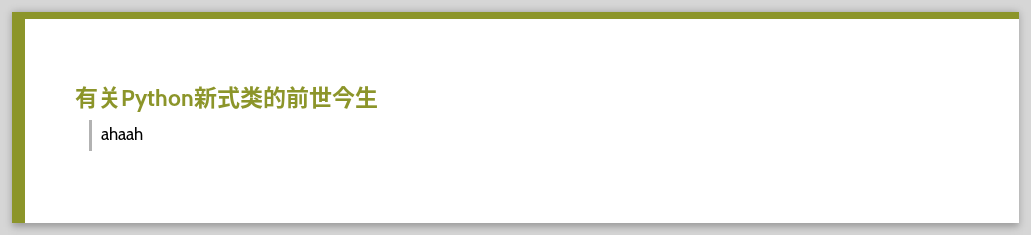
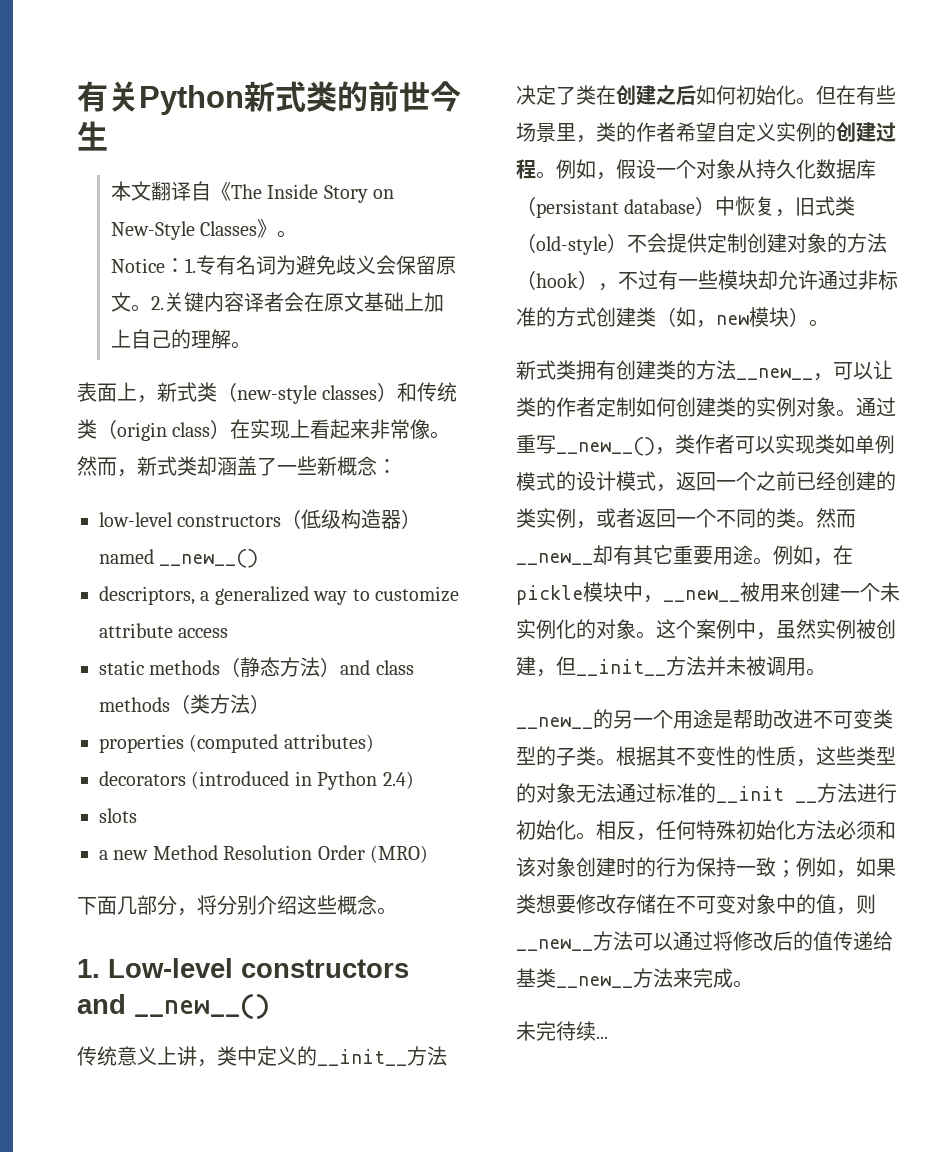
- ahaah
+ 本文翻译自《The Inside Story on New-Style Classes》。
+ Notice：1.专有名词为避免歧义会保留原文。2.关键内容译者会在原文基础上加上自己的理解。
+ 表面上，新式类（new-style classes）和传统类（origin class）在实现上看起来非常像。然而，新式类却涵盖了一些新概念：
+ low-level constructors（低级构造器）named __new__()
+ descriptors, a generalized way to customize attribute access
+ static methods（静态方法）and class methods（类方法）
+ properties (computed attributes)
+ decorators (introduced in Python 2.4)
+ slots
+ a new Method Resolution Order (MRO)
+ 下面几部分，将分别介绍这些概念。
+ 1. Low-level constructors and __new__()
+ 传统意义上讲，类中定义的__init__方法决定了类在创建之后如何初始化。但在有些场景里，类的作者希望自定义实例的创建过程。例如，假设一个对象从持久化数据库（persistant database）中恢复，旧式类（old-style）不会提供定制创建对象的方法（hook），不过有一些模块却允许通过非标准的方式创建类（如，new模块）。
+ 新式类拥有创建类的方法__new__，可以让类的作者定制如何创建类的实例对象。通过重写__new__()，类作者可以实现类如单例模式的设计模式，返回一个之前已经创建的类实例，或者返回一个不同的类。然而__new__却有其它重要用途。例如，在pickle模块中，__new__被用来创建一个未实例化的对象。这个案例中，虽然实例被创建，但__init__方法并未被调用。
+ __new__的另一个用途是帮助改进不可变类型的子类。根据其不变性的性质，这些类型的对象无法通过标准的__init __方法进行初始化。相反，任何特殊初始化方法必须和该对象创建时的行为保持一致；例如，如果类想要修改存储在不可变对象中的值，则__new__方法可以通过将修改后的值传递给基类__new__方法来完成。
+ 未完待续...

